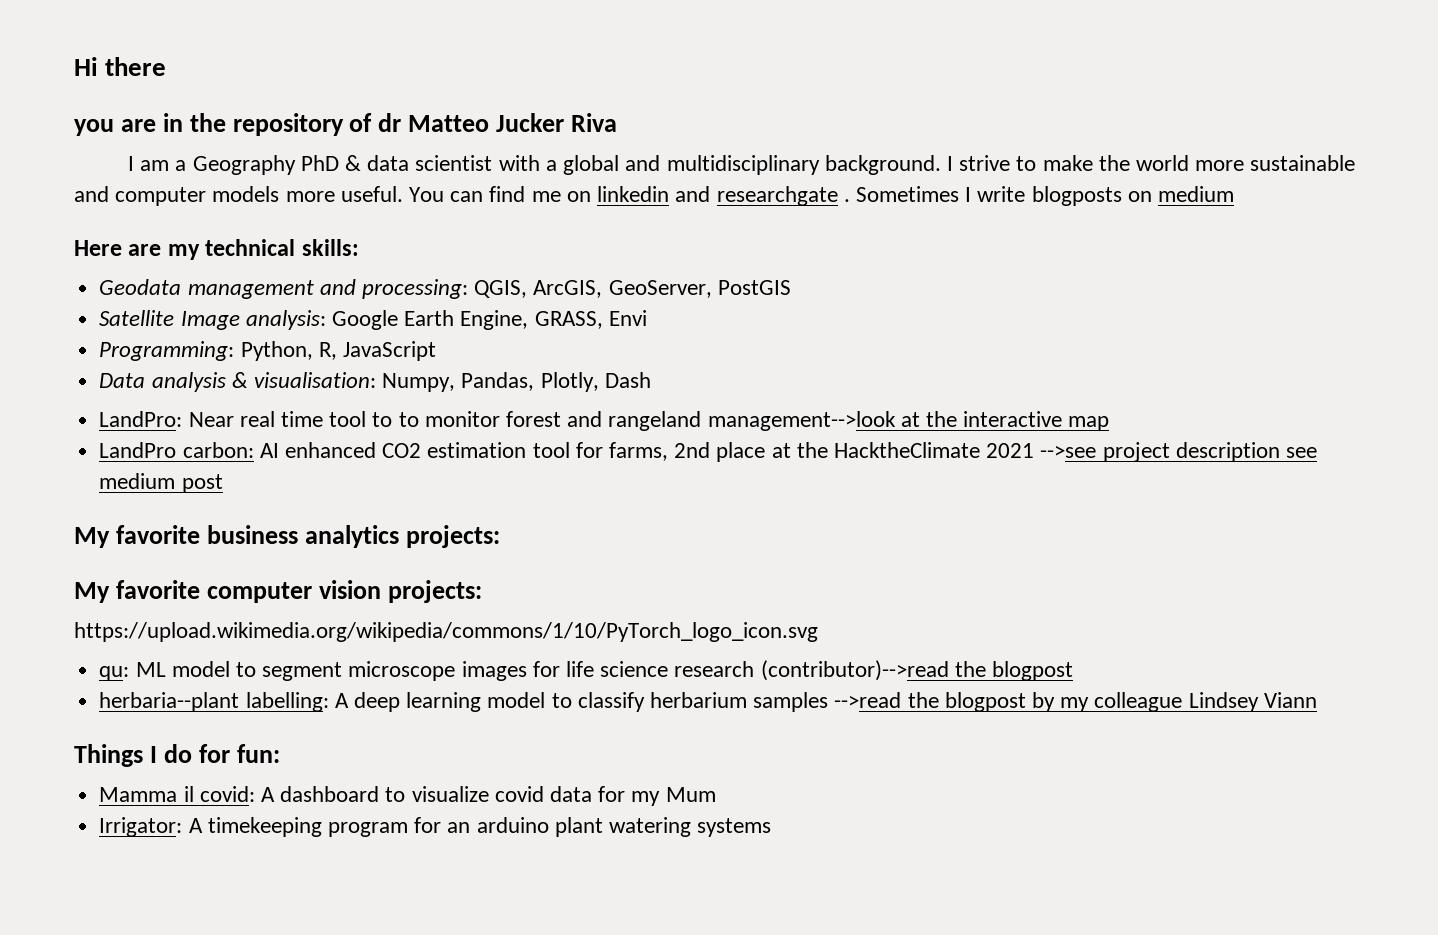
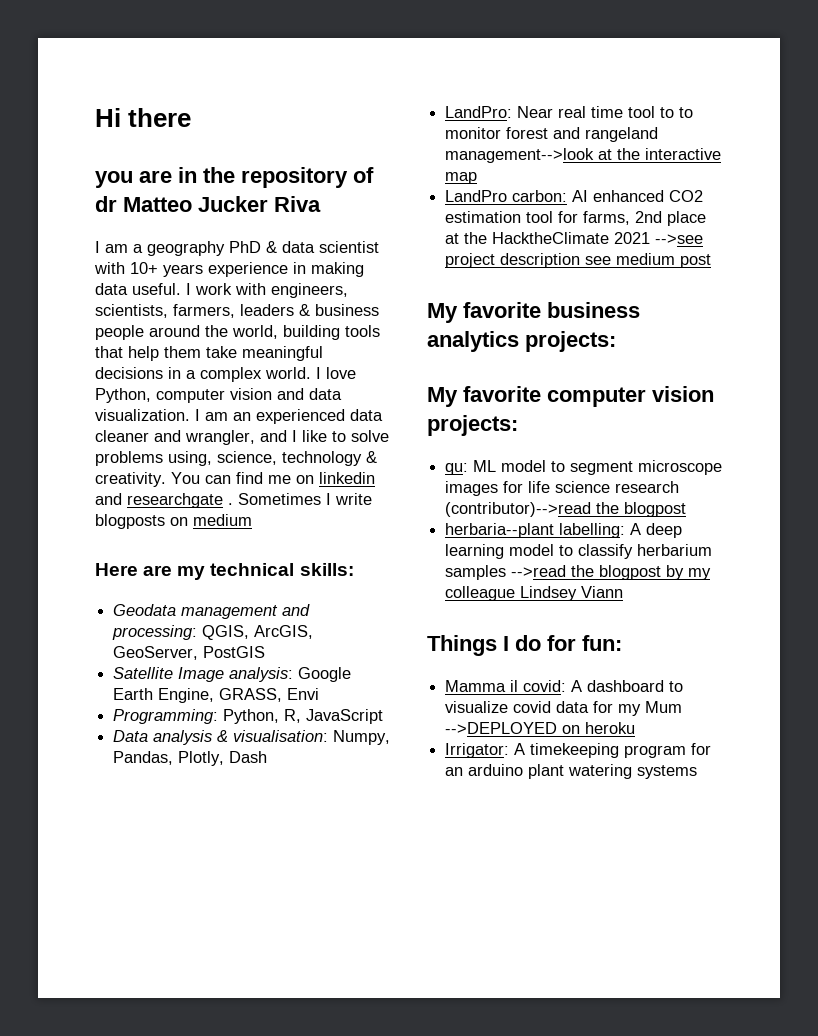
- I am a Geography PhD & data scientist with a global and multidisciplinary background. I strive to make the world more sustainable and computer models more useful.
+ I am a geography PhD & data scientist with 10+ years experience in making data useful. I work with engineers, scientists, farmers, leaders & business people around the world, building tools that help them take meaningful decisions in a complex world. I love Python, computer vision and data visualization. I am an experienced data cleaner and wrangler, and I like to solve problems using, science, technology & creativity.
- https://upload.wikimedia.org/wikipedia/commons/1/10/PyTorch_logo_icon.svg
- Mamma il covid: A dashboard to visualize covid data for my Mum
+ Mamma il covid: A dashboard to visualize covid data for my Mum -->DEPLOYED on heroku

